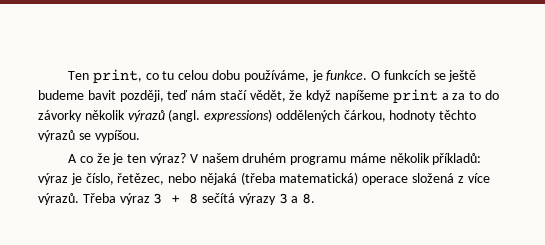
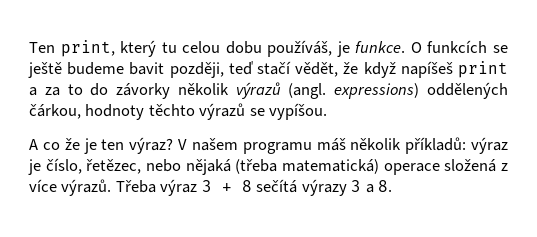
- Ten print, co tu celou dobu používáme, je funkce.
+ Ten print, který tu celou dobu používáš, je funkce.
- O funkcích se ještě budeme bavit později, teď nám stačí vědět, že když napíšeme print a za to do závorky několik výrazů (angl. expressions) oddělených čárkou, hodnoty těchto výrazů se vypíšou.
+ O funkcích se ještě budeme bavit později, teď stačí vědět, že když napíšeš print a za to do závorky několik výrazů (angl. expressions) oddělených čárkou, hodnoty těchto výrazů se vypíšou.
- V našem druhém programu máme několik příkladů: výraz je číslo, řetězec, nebo nějaká (třeba matematická) operace složená z více výrazů.
+ V našem programu máš několik příkladů: výraz je číslo, řetězec, nebo nějaká (třeba matematická) operace složená z více výrazů.

